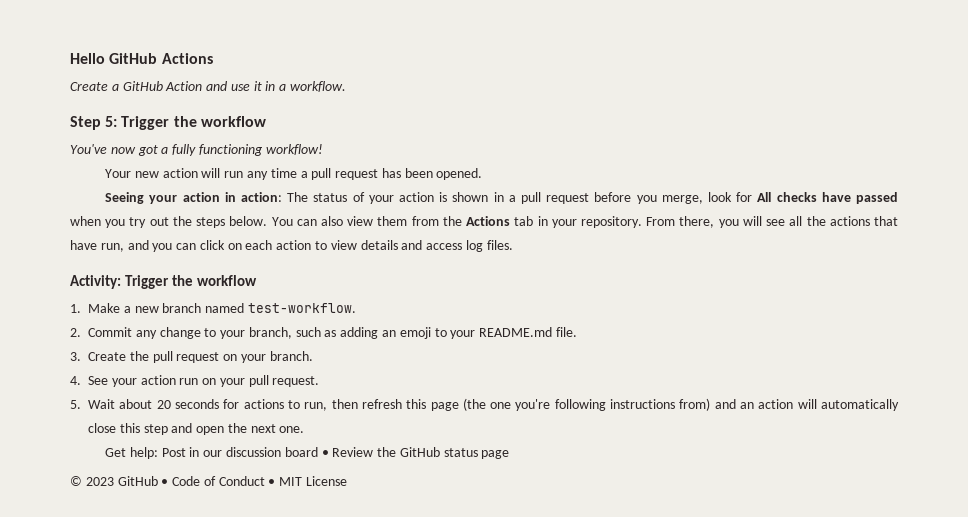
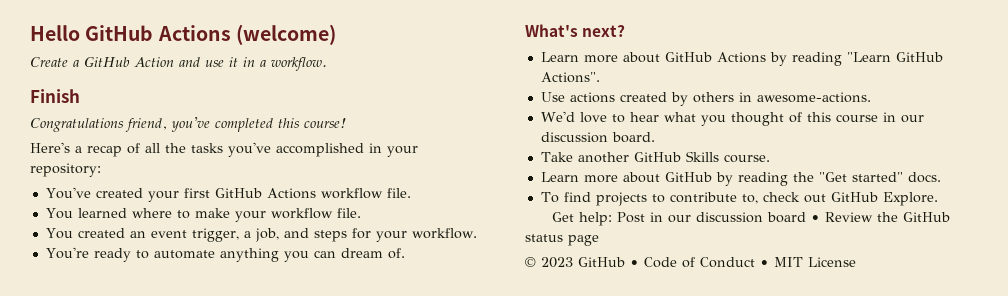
- Hello GitHub Actions
+ Hello GitHub Actions (welcome)
- Step 5: Trigger the workflow
- You've now got a fully functioning workflow!
- Your new action will run any time a pull request has been opened.
- Seeing your action in action: The status of your action is shown in a pull request before you merge, look for All checks have passed when you try out the steps below. You can also view them from the Actions tab in your repository. From there, you will see all the actions that have run, and you can click on each action to view details and access log files.
- Activity: Trigger the workflow
- 1. Make a new branch named test-workflow.
- 2. Commit any change to your branch, such as adding an emoji to your README.md file.
- 3. Create the pull request on your branch.
- 4. See your action run on your pull request.
- 5. Wait about 20 seconds for actions to run, then refresh this page (the one you're following instructions from) and an action will automatically close this step and open the next one.
+ Finish
+ Congratulations friend, you've completed this course!
+ Here's a recap of all the tasks you've accomplished in your repository:
+ You've created your first GitHub Actions workflow file.
+ You learned where to make your workflow file.
+ You created an event trigger, a job, and steps for your workflow.
+ You're ready to automate anything you can dream of.
+ What's next?
+ Learn more about GitHub Actions by reading "Learn GitHub Actions".
+ Use actions created by others in awesome-actions.
+ We'd love to hear what you thought of this course in our discussion board.
+ Take another GitHub Skills course.
+ Learn more about GitHub by reading the "Get started" docs.
+ To find projects to contribute to, check out GitHub Explore.

